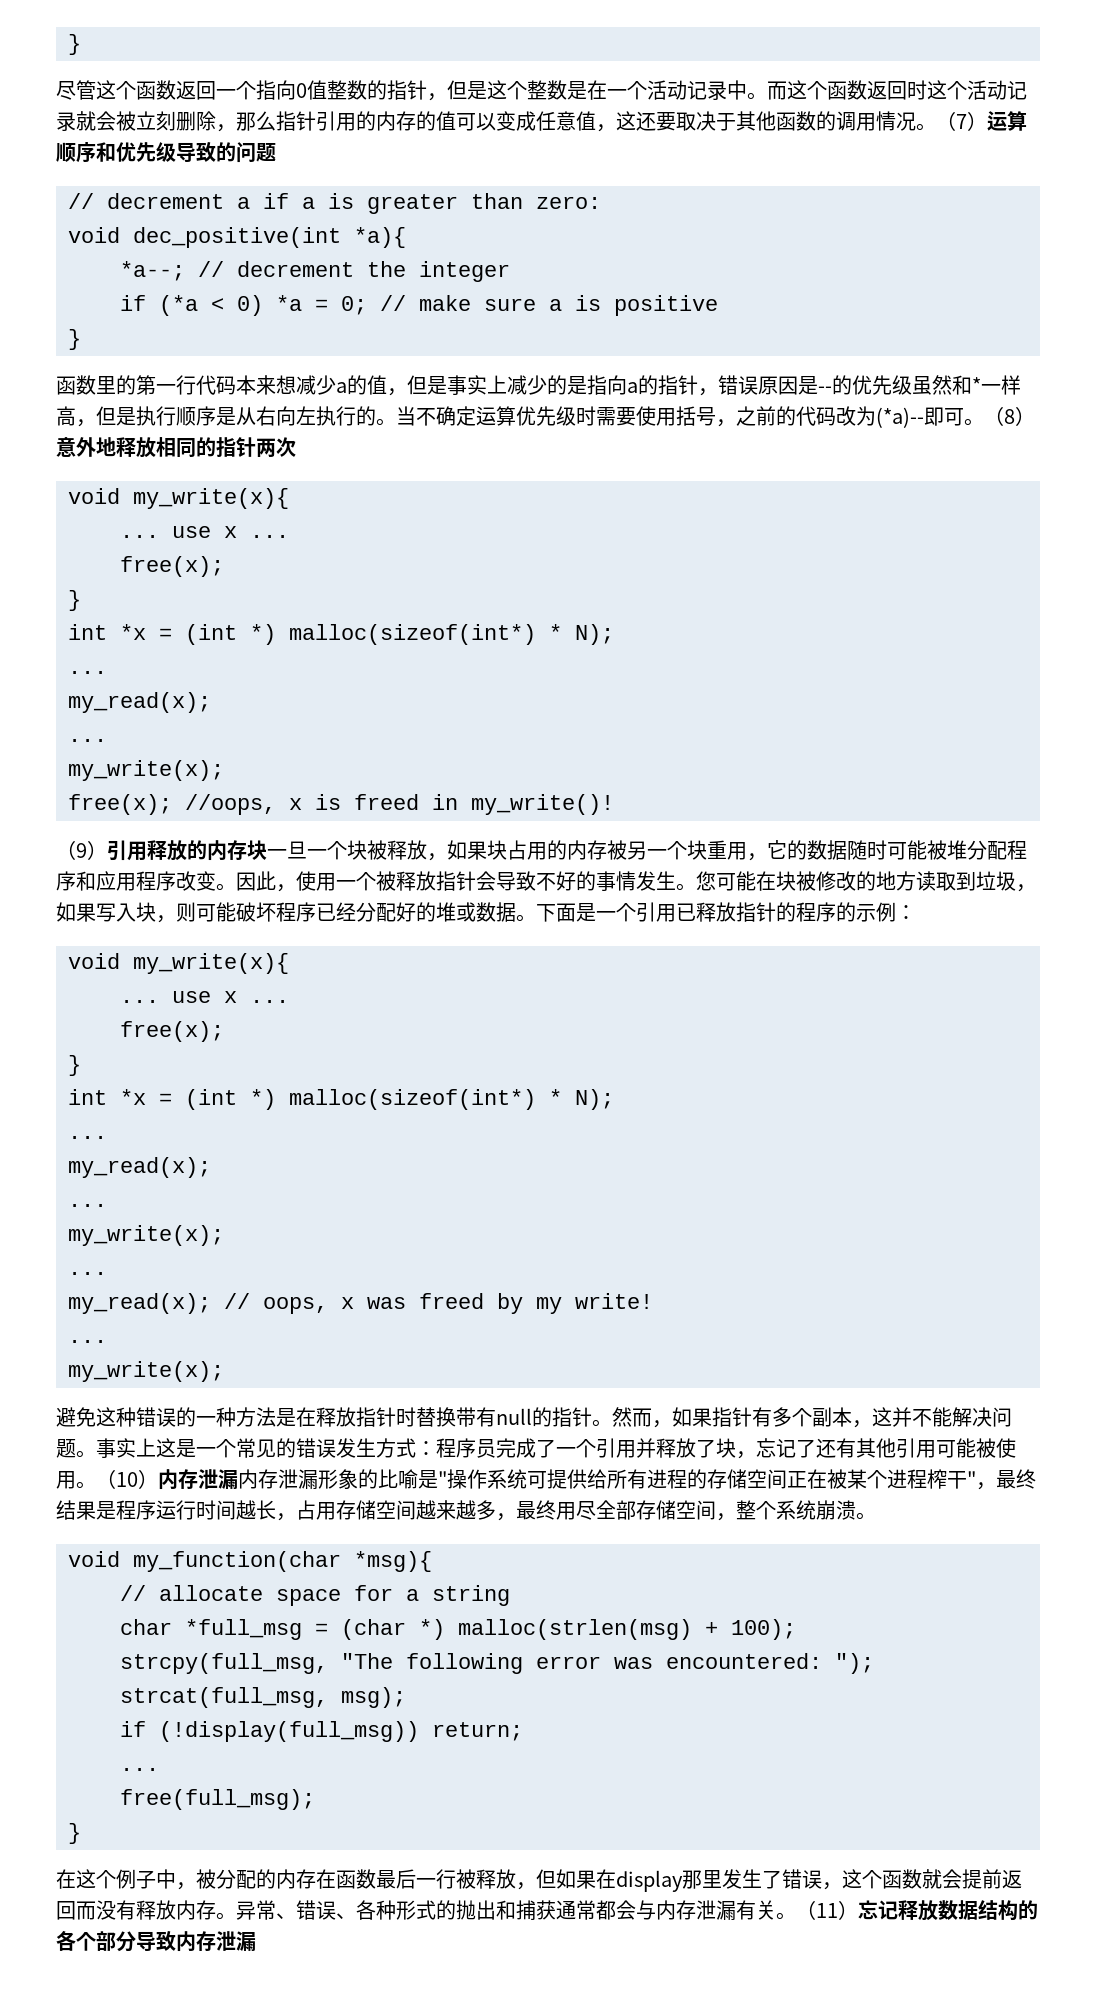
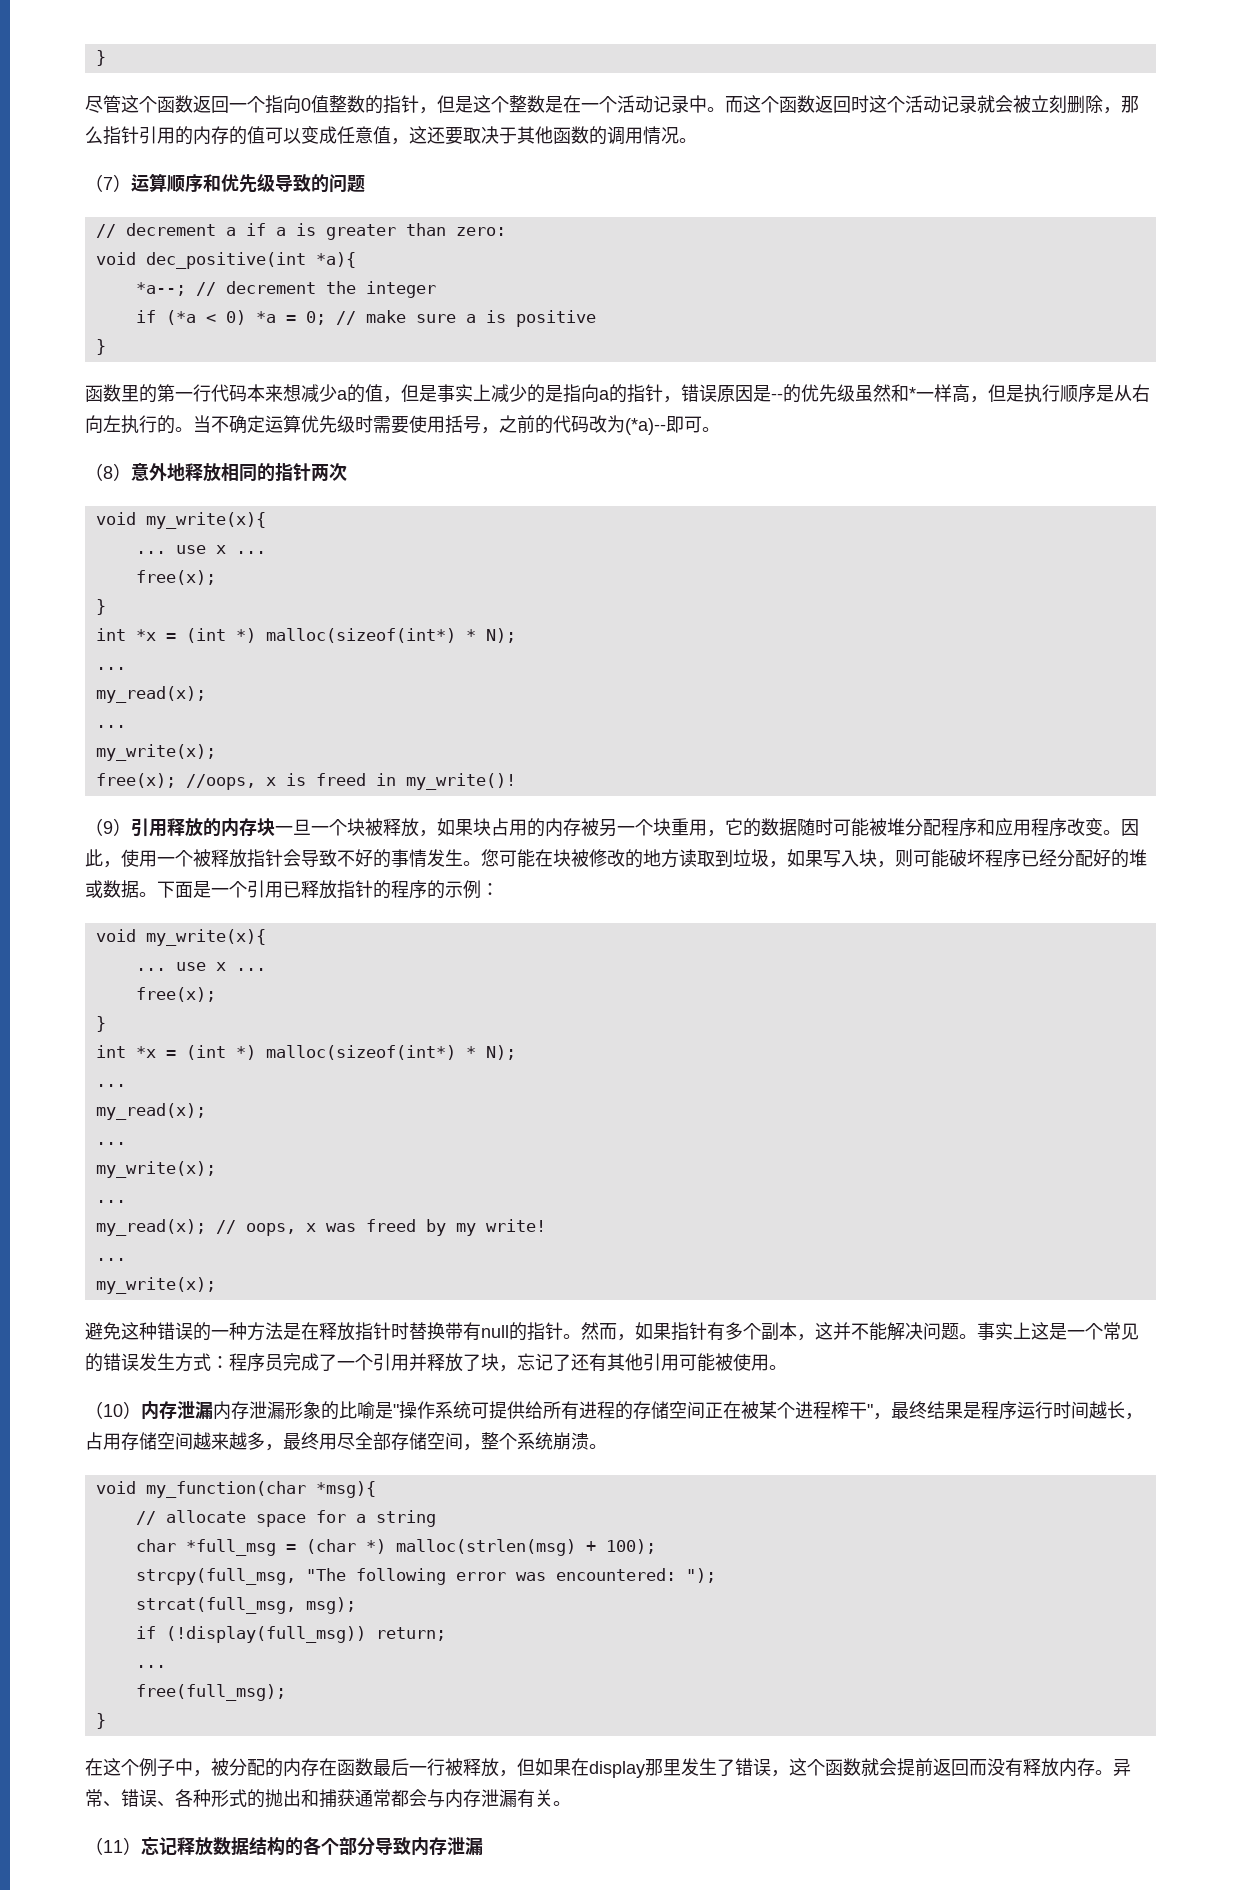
- 而这个函数返回时这个活动记录就会被立刻删除，那么指针引用的内存的值可以变成任意值，这还要取决于其他函数的调用情况。（7）运算顺序和优先级导致的问题
+ 而这个函数返回时这个活动记录就会被立刻删除，那么指针引用的内存的值可以变成任意值，这还要取决于其他函数的调用情况。
+ （7）运算顺序和优先级导致的问题
- 当不确定运算优先级时需要使用括号，之前的代码改为(*a)--即可。（8）意外地释放相同的指针两次
+ 当不确定运算优先级时需要使用括号，之前的代码改为(*a)--即可。
+ （8）意外地释放相同的指针两次
- 程序员完成了一个引用并释放了块，忘记了还有其他引用可能被使用。（10）内存泄漏内存泄漏形象的比喻是"操作系统可提供给所有进程的存储空间正在被某个进程榨干"，最终结果是程序运行时间越长，占用存储空间越来越多，最终用尽全部存储空间，整个系统崩溃。
+ 程序员完成了一个引用并释放了块，忘记了还有其他引用可能被使用。
+ （10）内存泄漏内存泄漏形象的比喻是"操作系统可提供给所有进程的存储空间正在被某个进程榨干"，最终结果是程序运行时间越长，占用存储空间越来越多，最终用尽全部存储空间，整个系统崩溃。
- 异常、错误、各种形式的抛出和捕获通常都会与内存泄漏有关。（11）忘记释放数据结构的各个部分导致内存泄漏
+ 异常、错误、各种形式的抛出和捕获通常都会与内存泄漏有关。
+ （11）忘记释放数据结构的各个部分导致内存泄漏

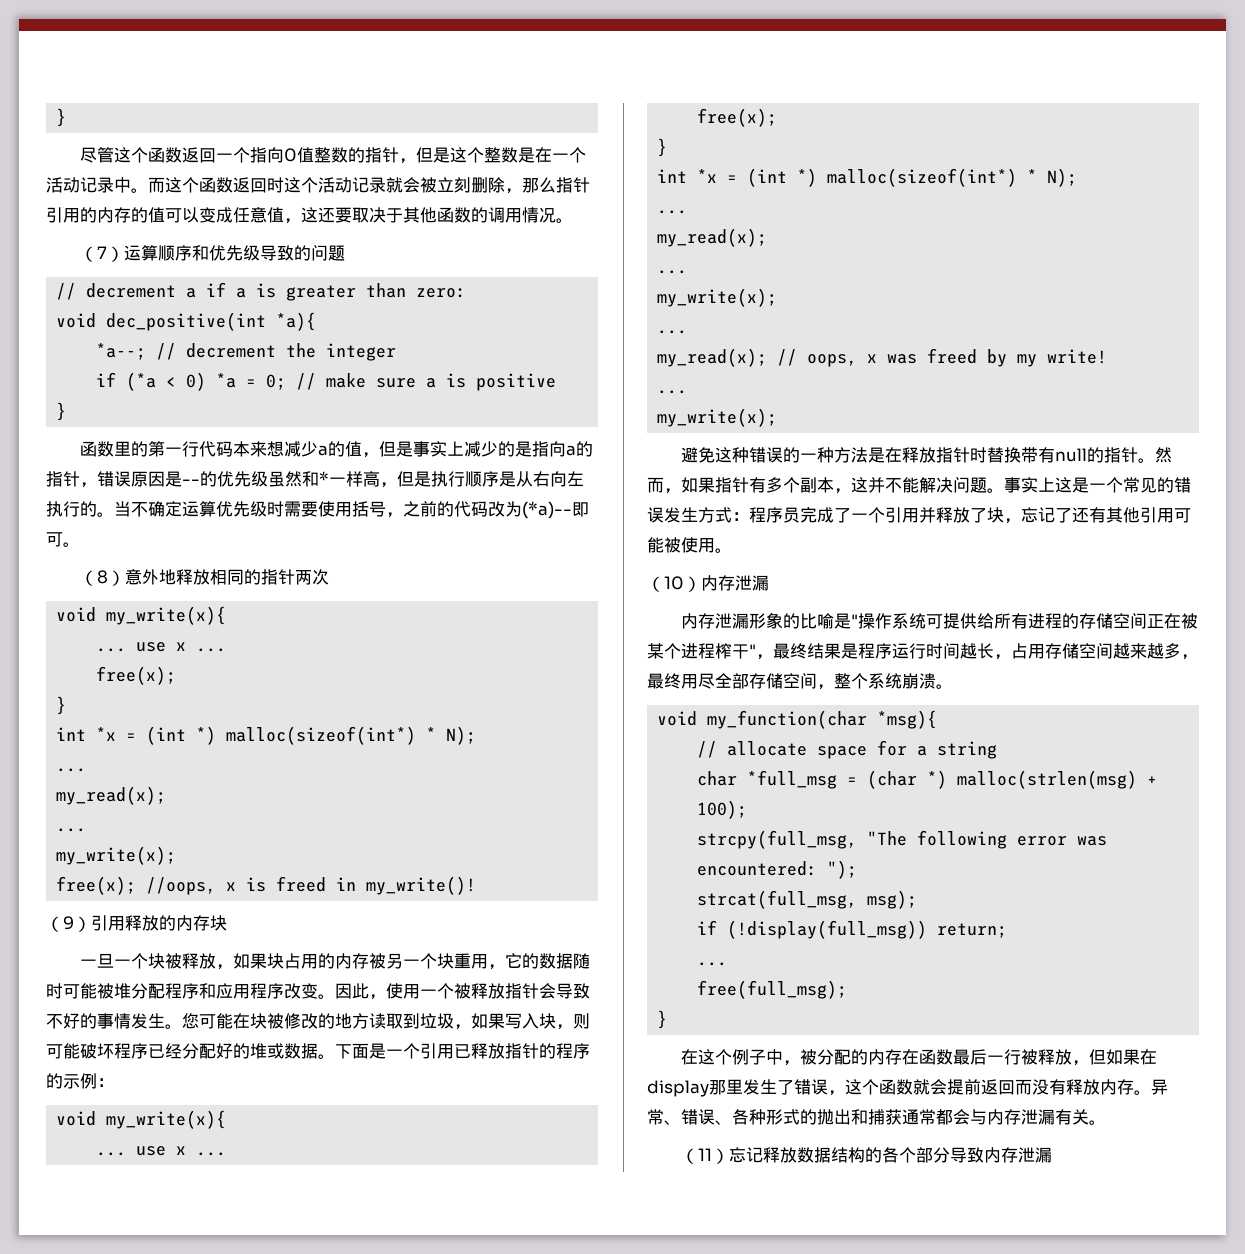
- （9）引用释放的内存块一旦一个块被释放，如果块占用的内存被另一个块重用，它的数据随时可能被堆分配程序和应用程序改变。
+ （9）引用释放的内存块
+ 一旦一个块被释放，如果块占用的内存被另一个块重用，它的数据随时可能被堆分配程序和应用程序改变。
- （10）内存泄漏内存泄漏形象的比喻是"操作系统可提供给所有进程的存储空间正在被某个进程榨干"，最终结果是程序运行时间越长，占用存储空间越来越多，最终用尽全部存储空间，整个系统崩溃。
+ （10）内存泄漏
+ 内存泄漏形象的比喻是"操作系统可提供给所有进程的存储空间正在被某个进程榨干"，最终结果是程序运行时间越长，占用存储空间越来越多，最终用尽全部存储空间，整个系统崩溃。

